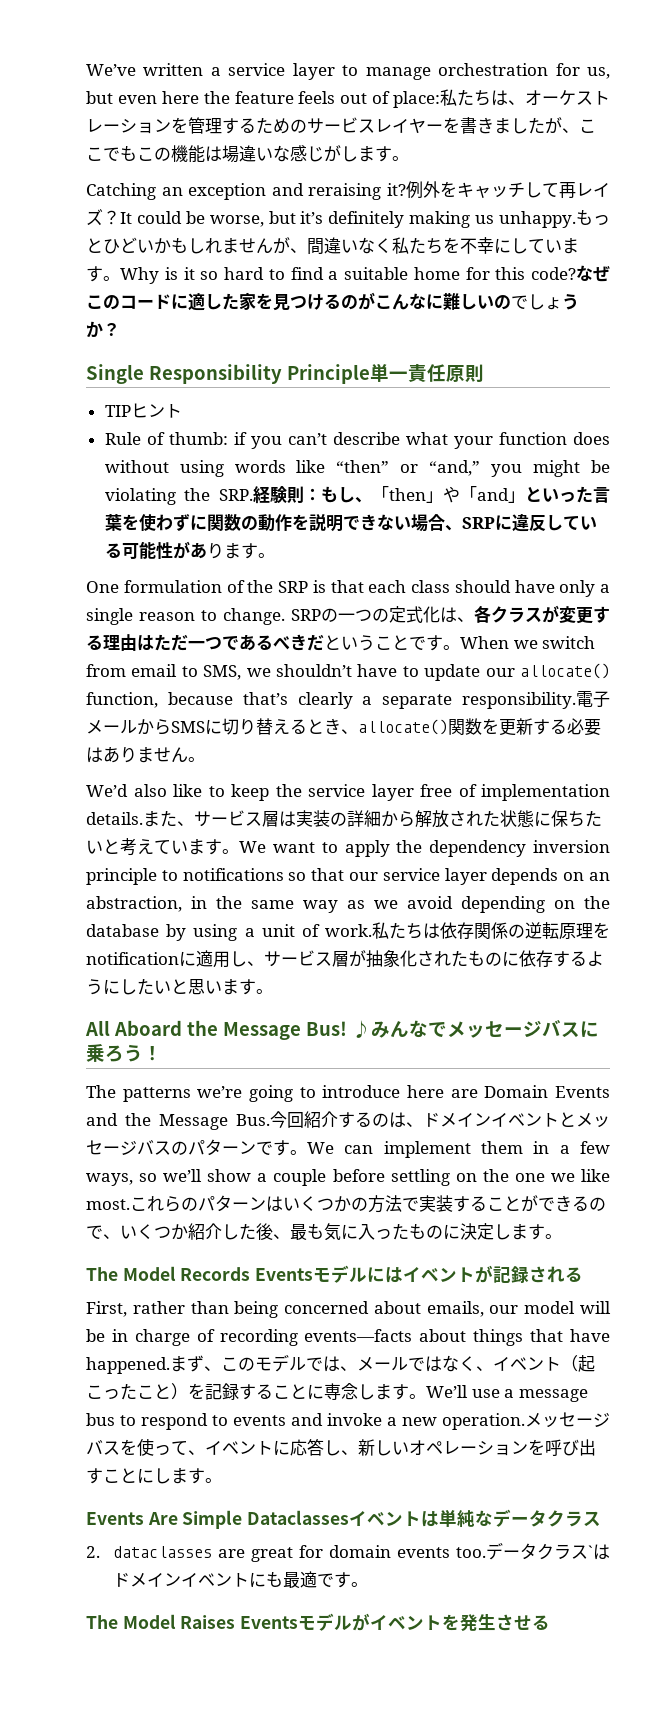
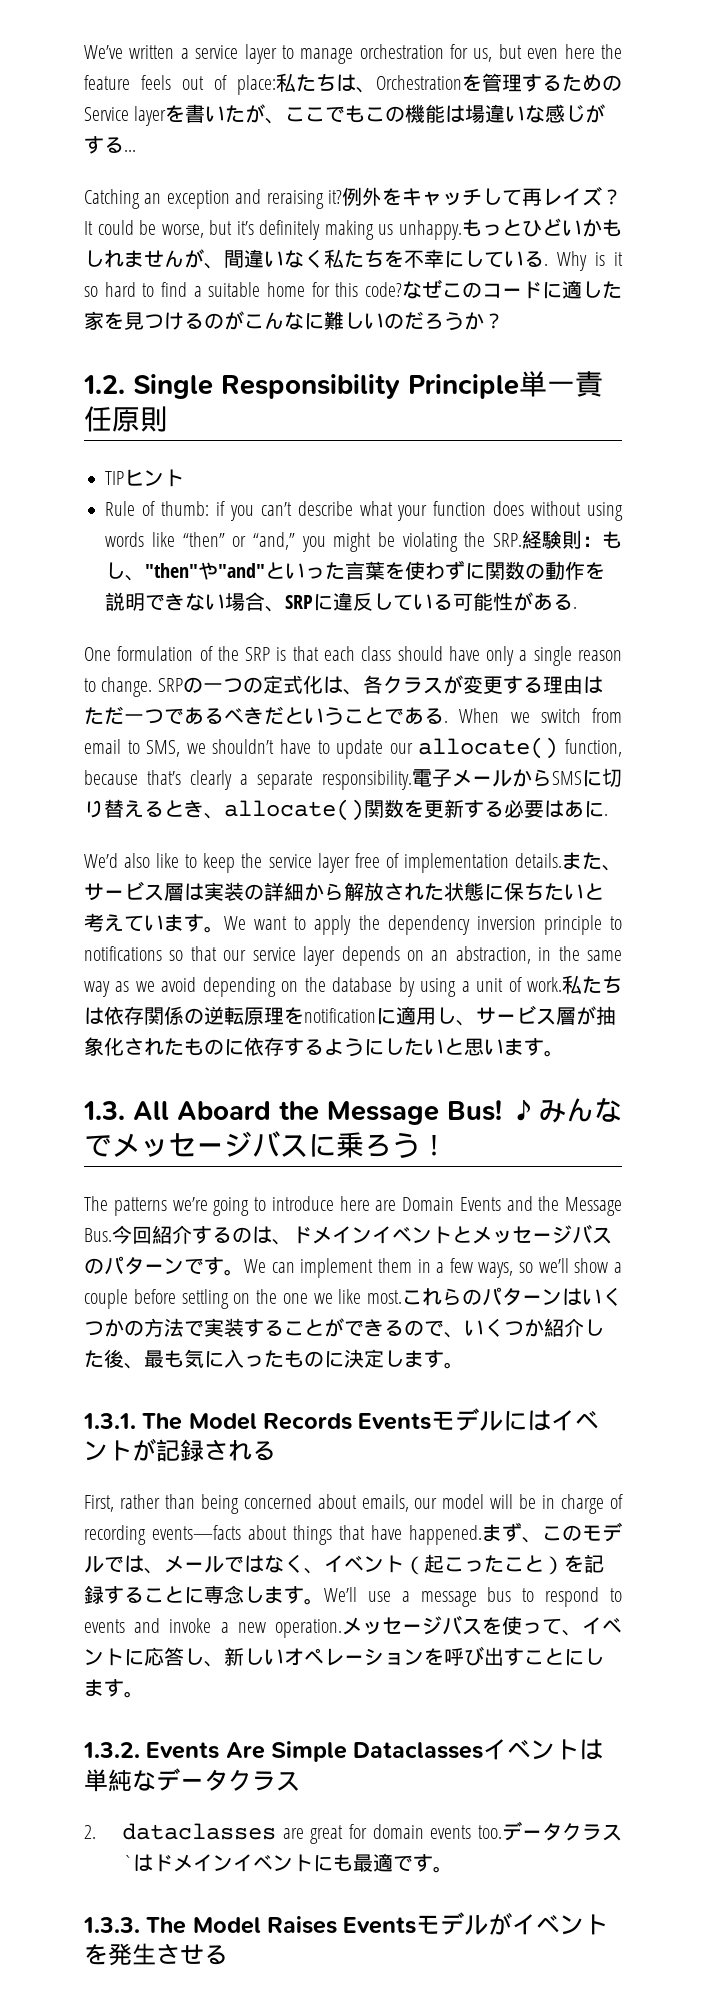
- We’ve written a service layer to manage orchestration for us, but even here the feature feels out of place:私たちは、オーケストレーションを管理するためのサービスレイヤーを書きましたが、ここでもこの機能は場違いな感じがします。
+ We’ve written a service layer to manage orchestration for us, but even here the feature feels out of place:私たちは、Orchestrationを管理するためのService layerを書いたが、ここでもこの機能は場違いな感じがする...
- もっとひどいかもしれませんが、間違いなく私たちを不幸にしています。
+ もっとひどいかもしれませんが、間違いなく私たちを不幸にしている.
- なぜこのコードに適した家を見つけるのがこんなに難しいのでしょうか？
+ なぜこのコードに適した家を見つけるのがこんなに難しいのだろうか？
- Single Responsibility Principle単一責任原則
+ 1.2. Single Responsibility Principle単一責任原則
- Rule of thumb: if you can’t describe what your function does without using words like “then” or “and,” you might be violating the SRP.経験則：もし、「then」や「and」といった言葉を使わずに関数の動作を説明できない場合、SRPに違反している可能性があります。
+ Rule of thumb: if you can’t describe what your function does without using words like “then” or “and,” you might be violating the SRP.経験則：もし、"then"や"and"といった言葉を使わずに関数の動作を説明できない場合、SRPに違反している可能性がある.
- SRPの一つの定式化は、各クラスが変更する理由はただ一つであるべきだということです。
+ SRPの一つの定式化は、各クラスが変更する理由はただ一つであるべきだということである.
- 電子メールからSMSに切り替えるとき、allocate()関数を更新する必要はありません。
+ 電子メールからSMSに切り替えるとき、allocate()関数を更新する必要はあに.
- All Aboard the Message Bus!
+ 1.3. All Aboard the Message Bus!
- The Model Records Eventsモデルにはイベントが記録される
+ 1.3.1. The Model Records Eventsモデルにはイベントが記録される
- Events Are Simple Dataclassesイベントは単純なデータクラス
+ 1.3.2. Events Are Simple Dataclassesイベントは単純なデータクラス
- The Model Raises Eventsモデルがイベントを発生させる
+ 1.3.3. The Model Raises Eventsモデルがイベントを発生させる

